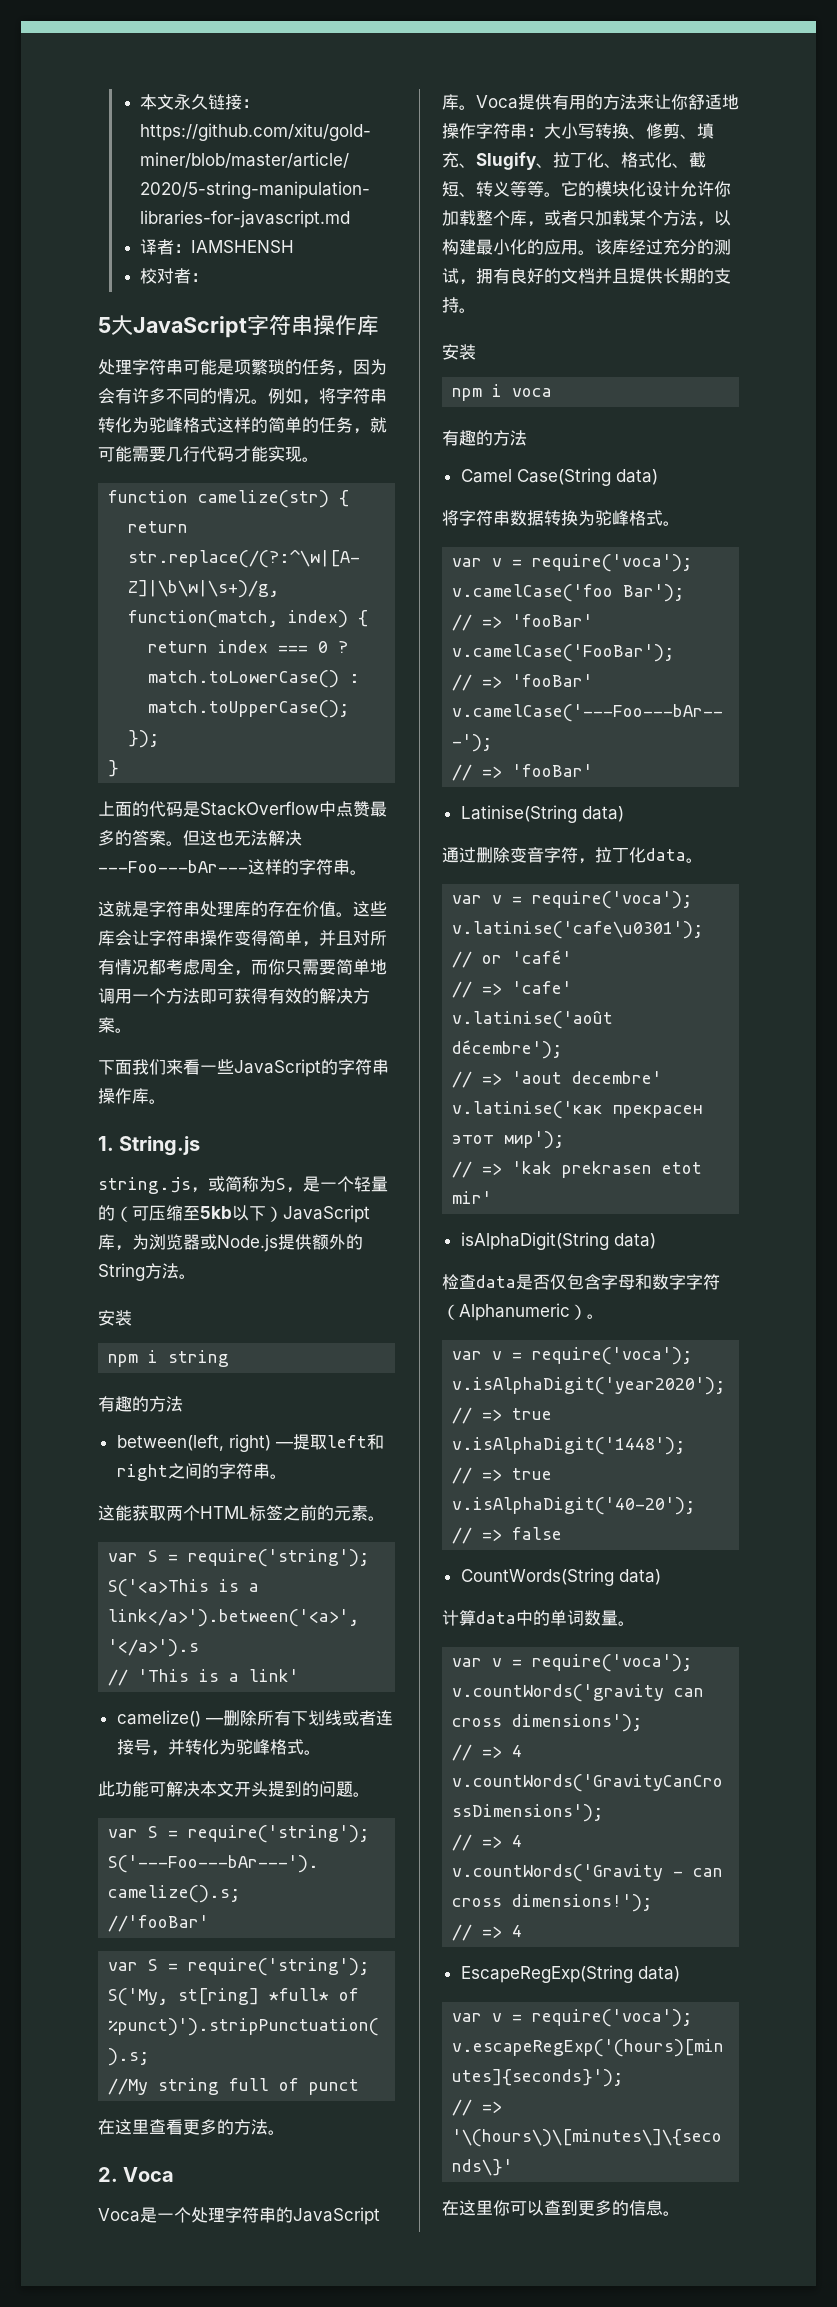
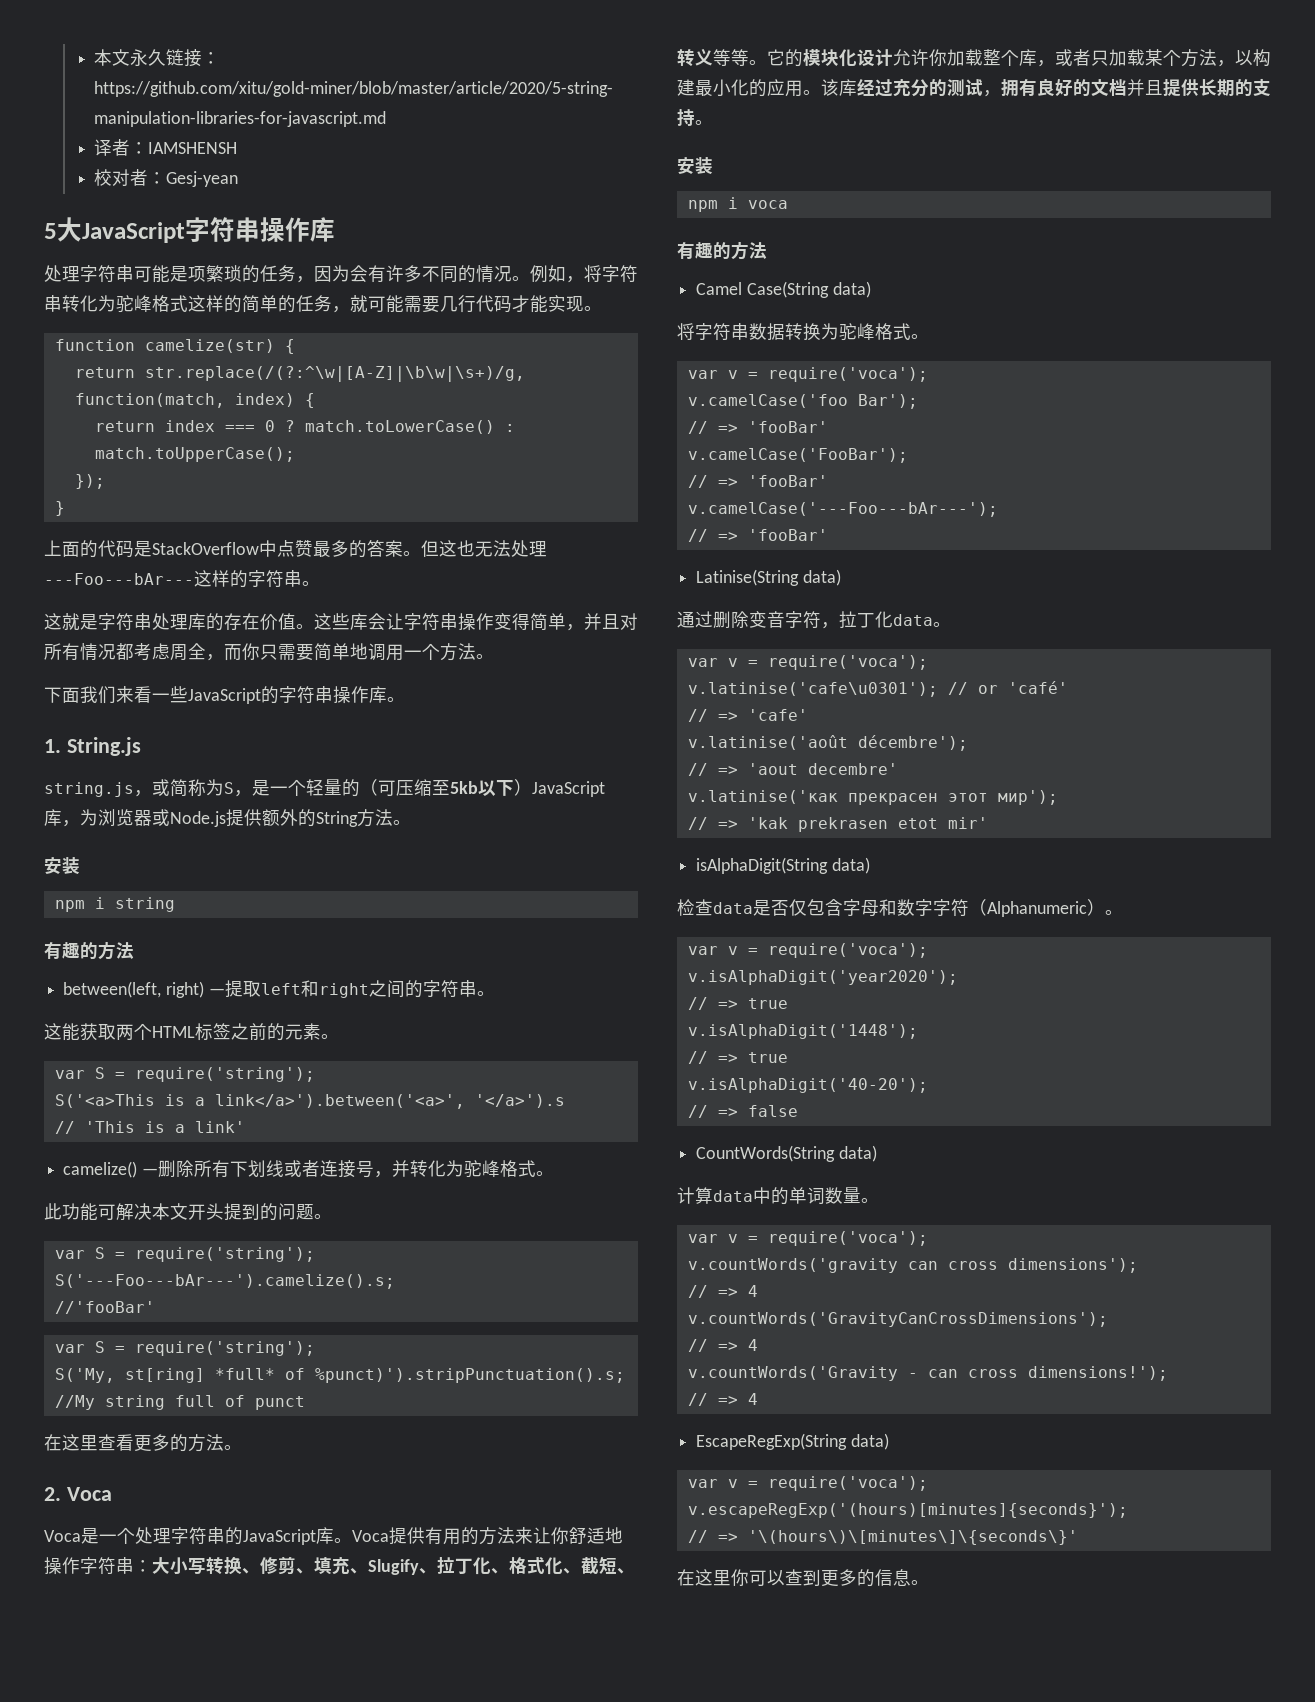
- 校对者：
+ 校对者：Gesj-yean
- 但这也无法解决---Foo---bAr---这样的字符串。
+ 但这也无法处理---Foo---bAr---这样的字符串。
- 这些库会让字符串操作变得简单，并且对所有情况都考虑周全，而你只需要简单地调用一个方法即可获得有效的解决方案。
+ 这些库会让字符串操作变得简单，并且对所有情况都考虑周全，而你只需要简单地调用一个方法。

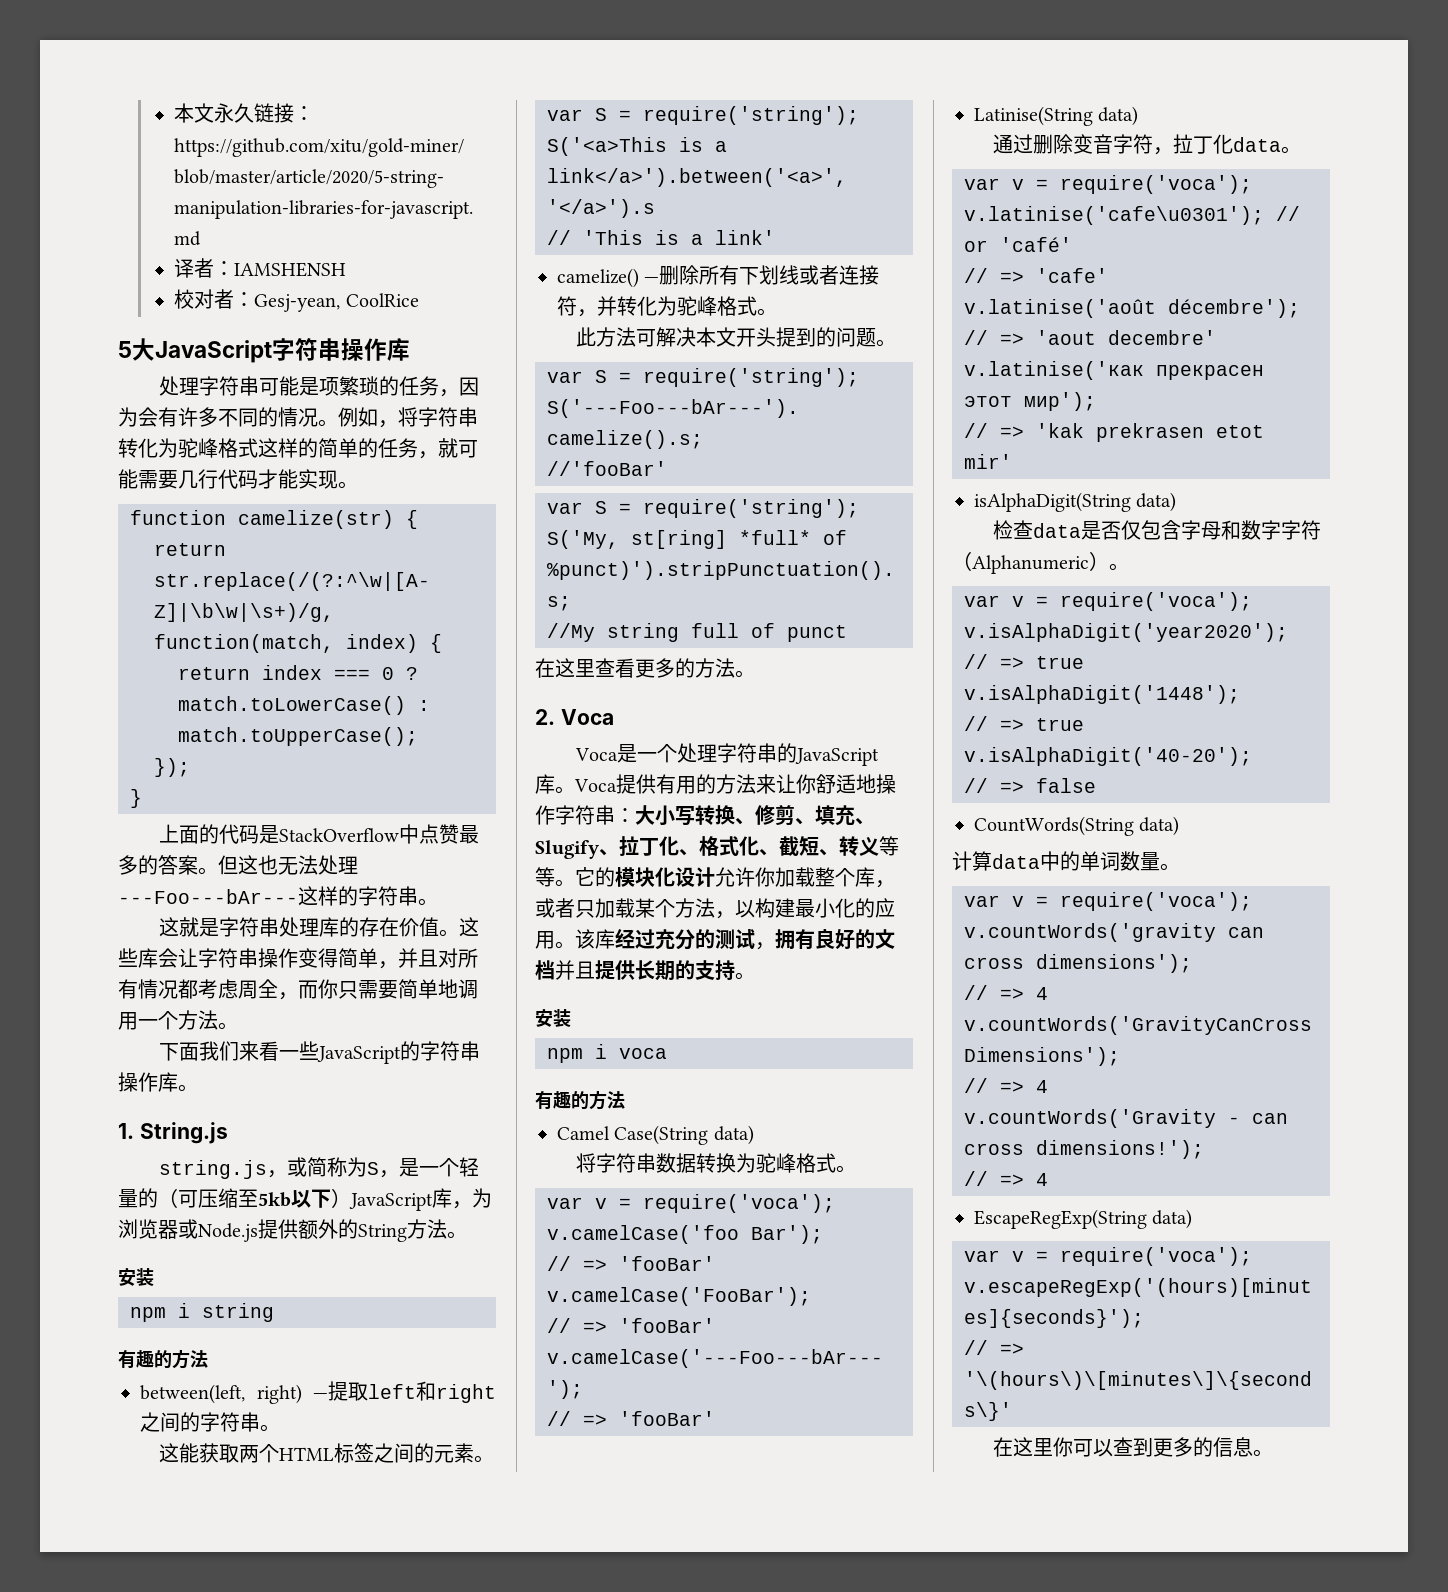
- 校对者：Gesj-yean
+ 校对者：Gesj-yean, CoolRice
- 这能获取两个HTML标签之前的元素。
+ 这能获取两个HTML标签之间的元素。
- camelize() —删除所有下划线或者连接号，并转化为驼峰格式。
+ camelize() —删除所有下划线或者连接符，并转化为驼峰格式。
- 此功能可解决本文开头提到的问题。
+ 此方法可解决本文开头提到的问题。

